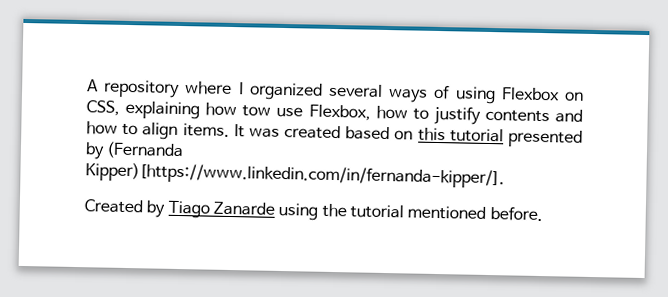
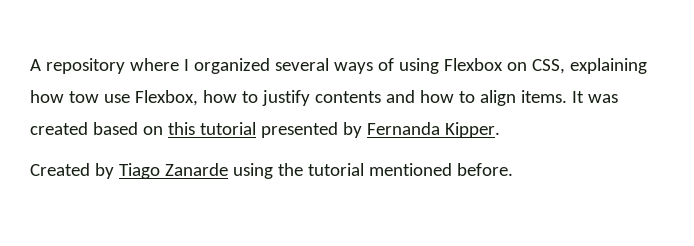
- It was created based on this tutorial presented by (Fernanda Kipper)[https://www.linkedin.com/in/fernanda-kipper/].
+ It was created based on this tutorial presented by Fernanda Kipper.

